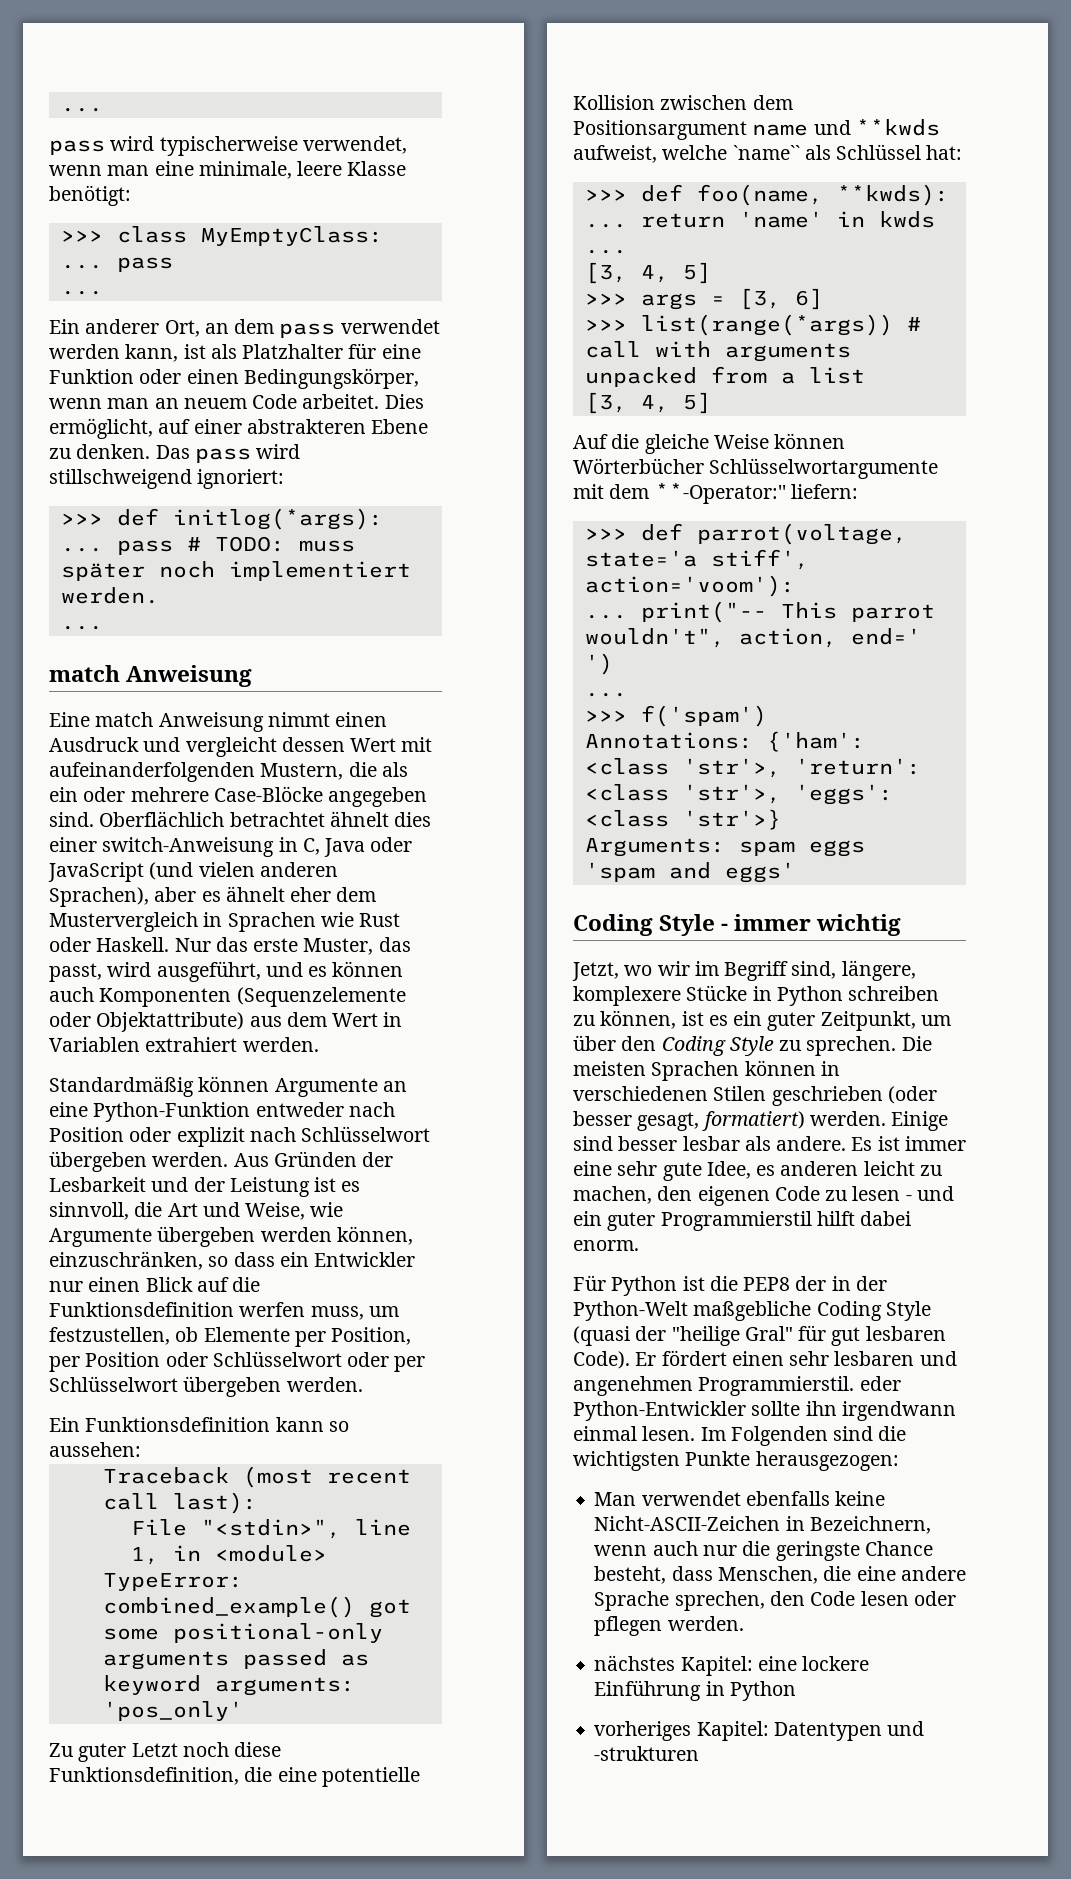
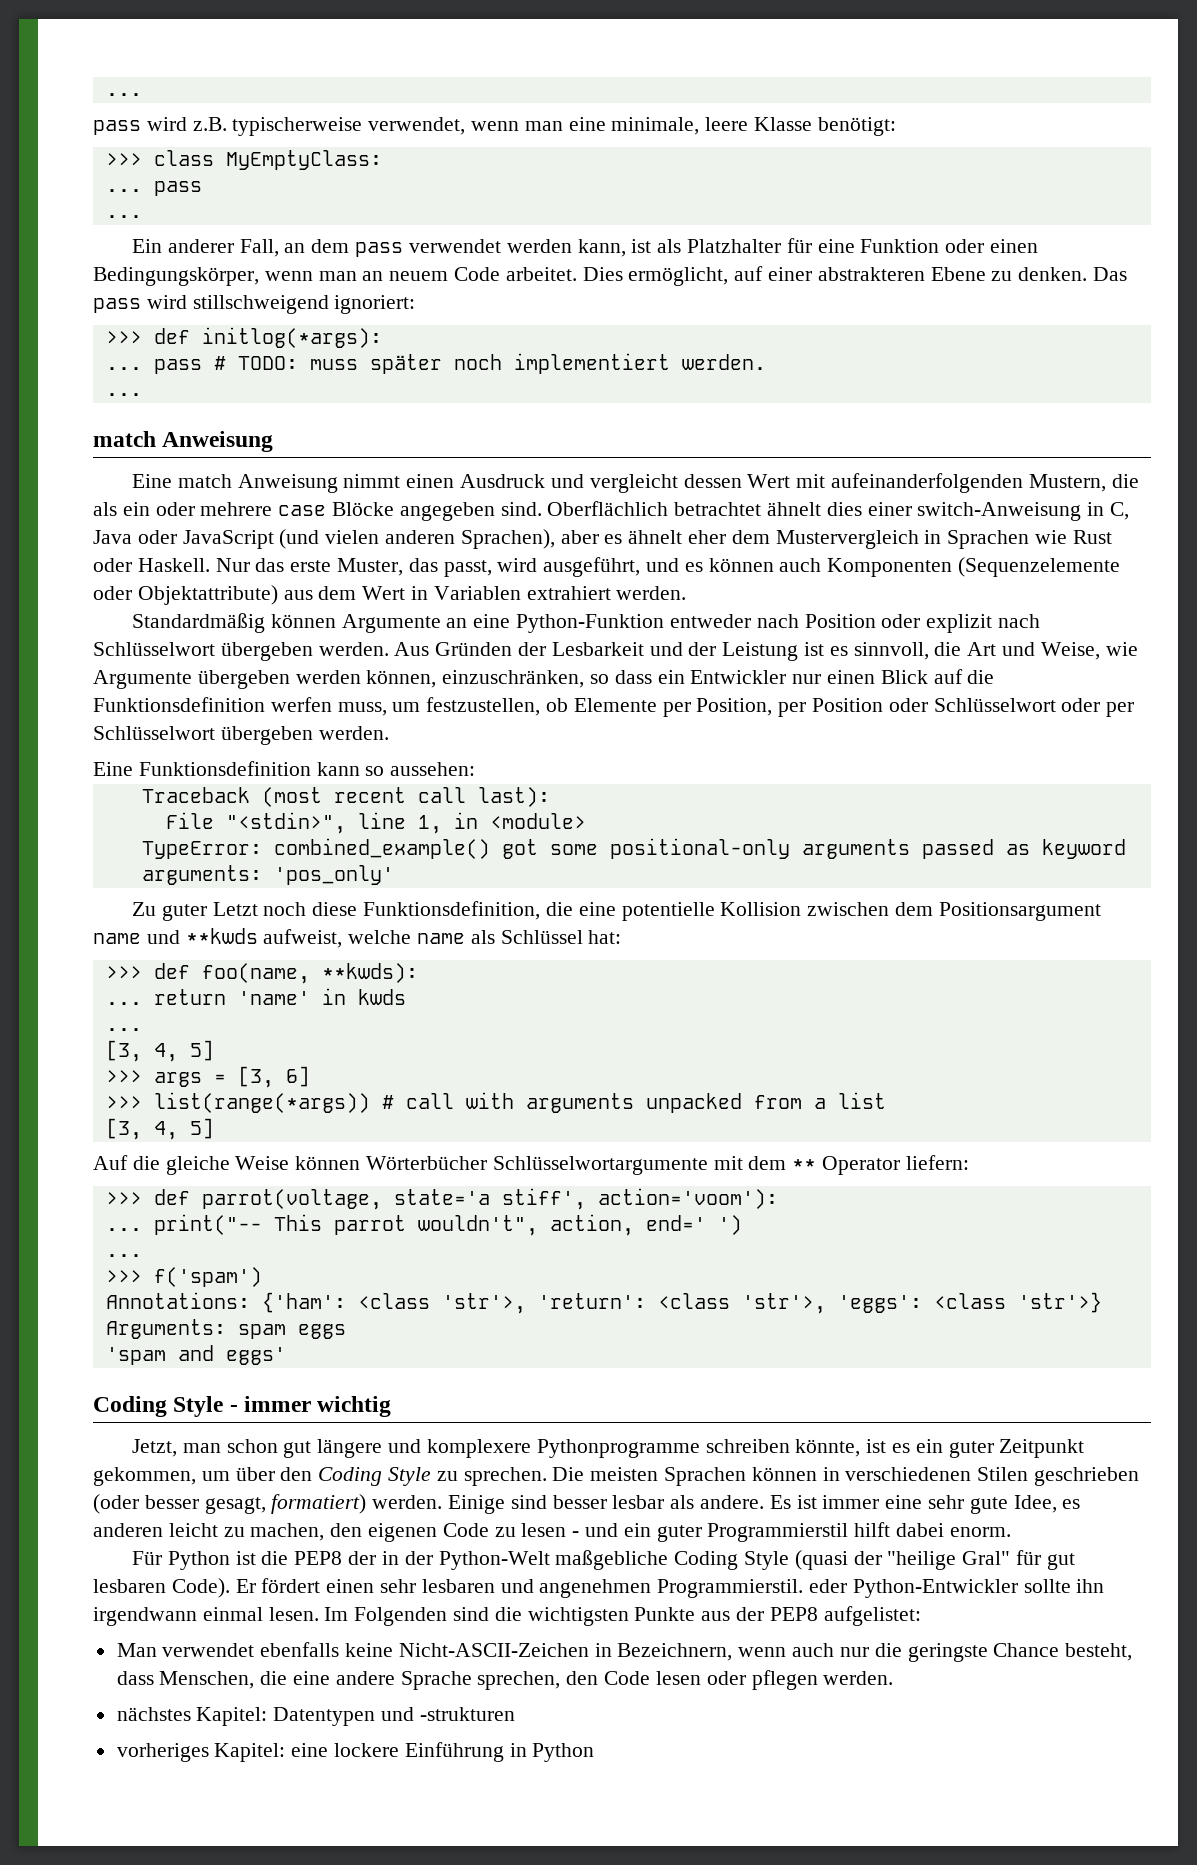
- pass wird typischerweise verwendet, wenn man eine minimale, leere Klasse benötigt:
+ pass wird z.B. typischerweise verwendet, wenn man eine minimale, leere Klasse benötigt:
- Ein anderer Ort, an dem pass verwendet werden kann, ist als Platzhalter für eine Funktion oder einen Bedingungskörper, wenn man an neuem Code arbeitet.
+ Ein anderer Fall, an dem pass verwendet werden kann, ist als Platzhalter für eine Funktion oder einen Bedingungskörper, wenn man an neuem Code arbeitet.
- Eine match Anweisung nimmt einen Ausdruck und vergleicht dessen Wert mit aufeinanderfolgenden Mustern, die als ein oder mehrere Case-Blöcke angegeben sind.
+ Eine match Anweisung nimmt einen Ausdruck und vergleicht dessen Wert mit aufeinanderfolgenden Mustern, die als ein oder mehrere case Blöcke angegeben sind.
- Ein Funktionsdefinition kann so aussehen:
+ Eine Funktionsdefinition kann so aussehen:
- Zu guter Letzt noch diese Funktionsdefinition, die eine potentielle Kollision zwischen dem Positionsargument name und **kwds aufweist, welche `name`` als Schlüssel hat:
+ Zu guter Letzt noch diese Funktionsdefinition, die eine potentielle Kollision zwischen dem Positionsargument name und **kwds aufweist, welche name als Schlüssel hat:
- Auf die gleiche Weise können Wörterbücher Schlüsselwortargumente mit dem **-Operator:'' liefern:
+ Auf die gleiche Weise können Wörterbücher Schlüsselwortargumente mit dem ** Operator liefern:
- Jetzt, wo wir im Begriff sind, längere, komplexere Stücke in Python schreiben zu können, ist es ein guter Zeitpunkt, um über den Coding Style zu sprechen.
+ Jetzt, man schon gut längere und komplexere Pythonprogramme schreiben könnte, ist es ein guter Zeitpunkt gekommen, um über den Coding Style zu sprechen.
- Im Folgenden sind die wichtigsten Punkte herausgezogen:
+ Im Folgenden sind die wichtigsten Punkte aus der PEP8 aufgelistet:
- nächstes Kapitel: eine lockere Einführung in Python
+ nächstes Kapitel: Datentypen und -strukturen
+ vorheriges Kapitel: eine lockere Einführung in Python
- vorheriges Kapitel: Datentypen und -strukturen

